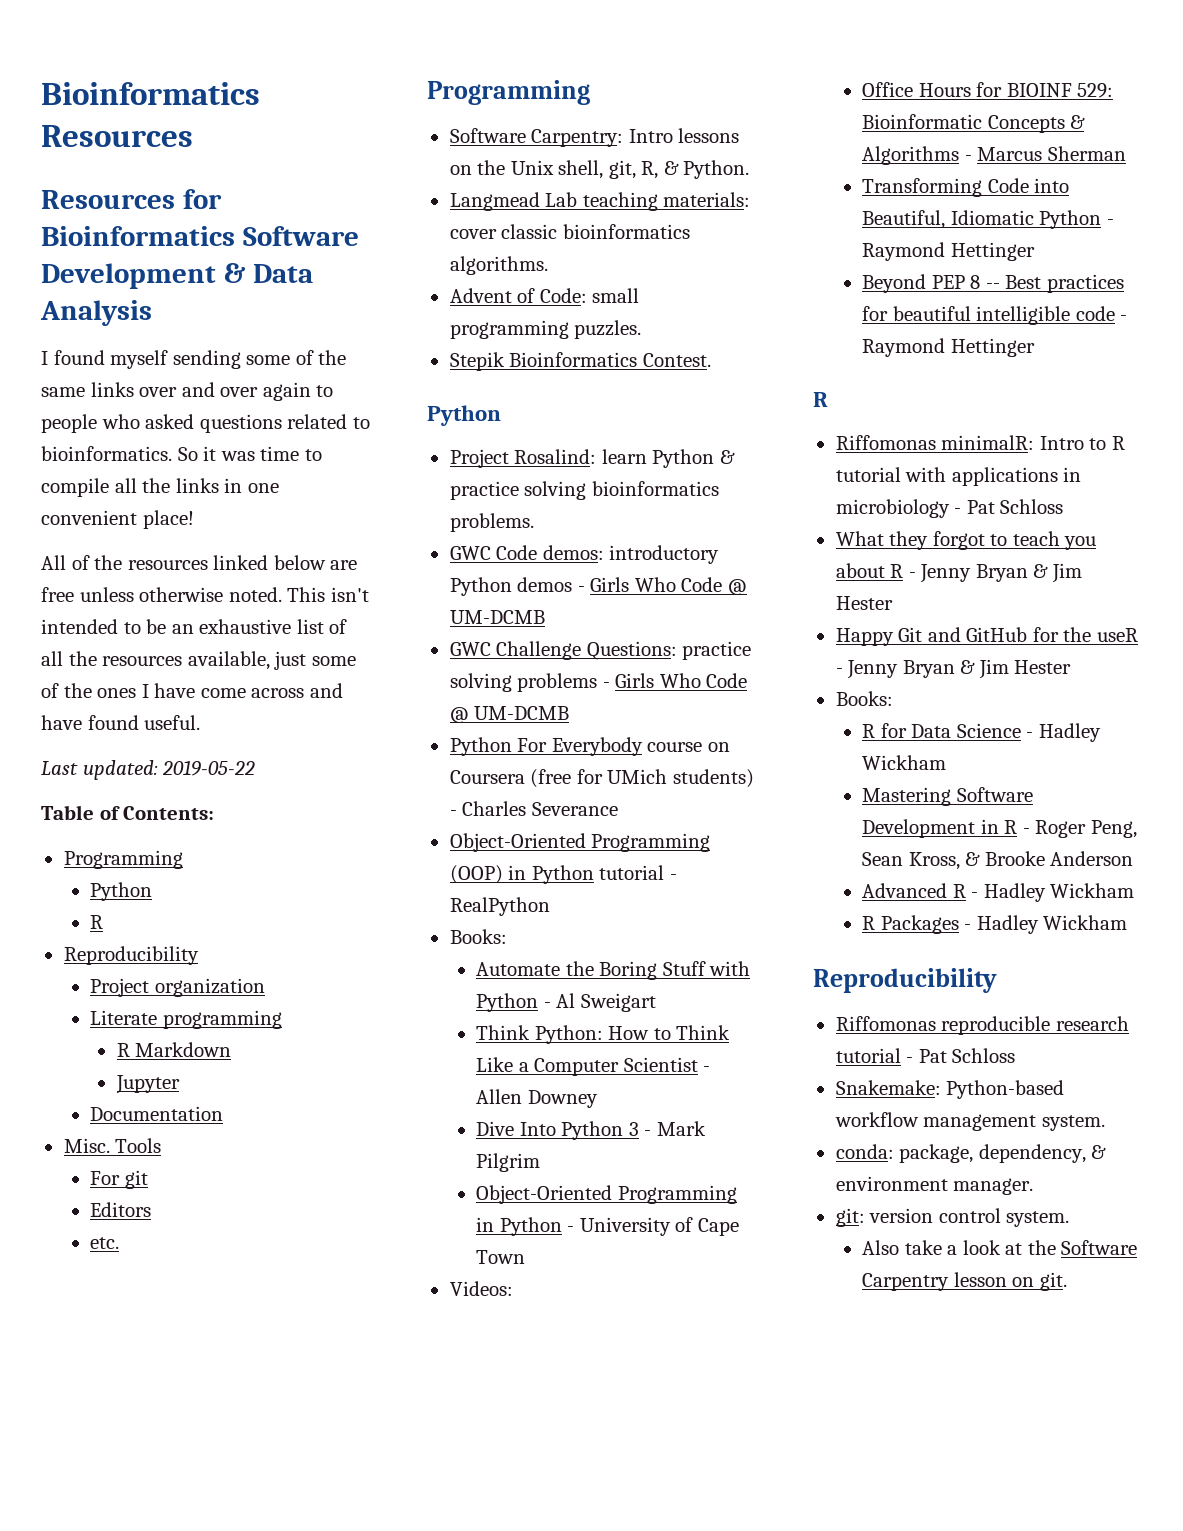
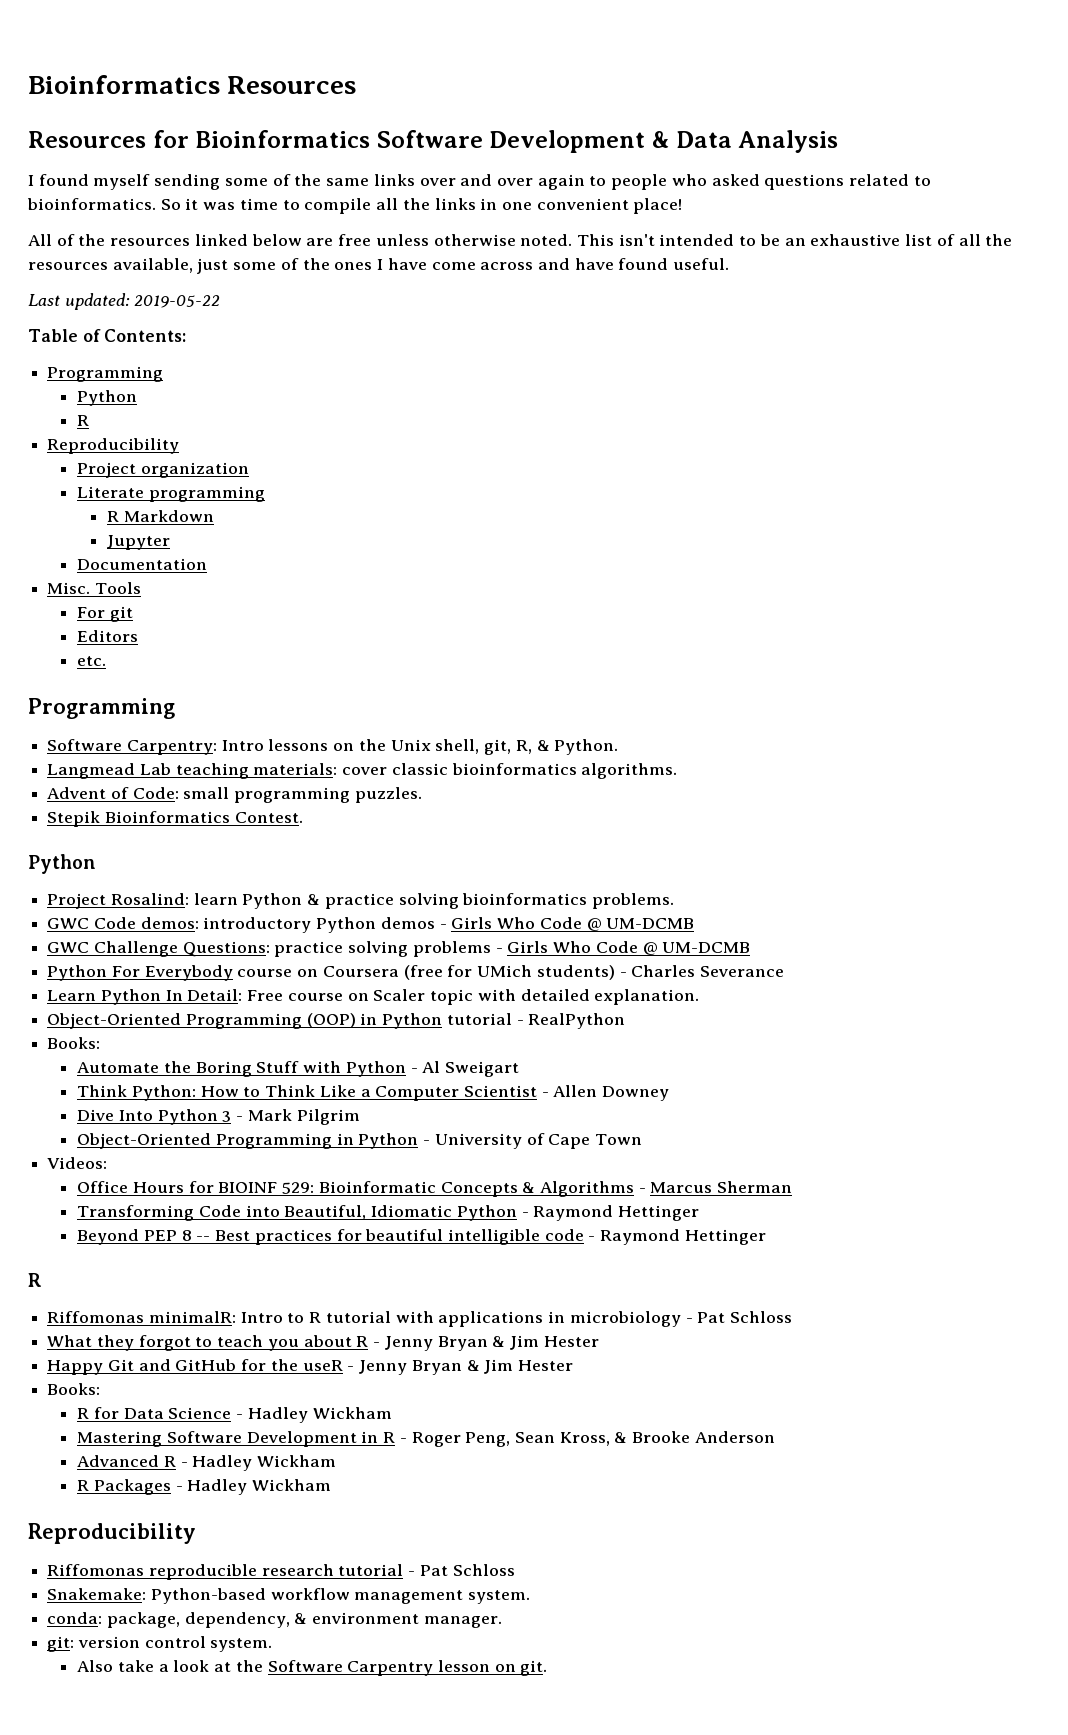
+ Learn Python In Detail: Free course on Scaler topic with detailed explanation.

